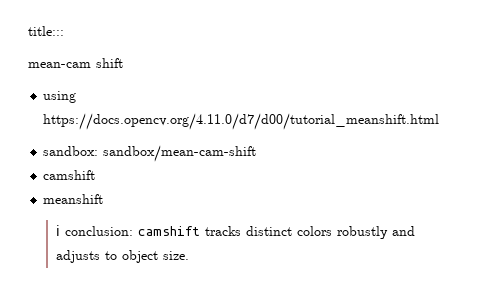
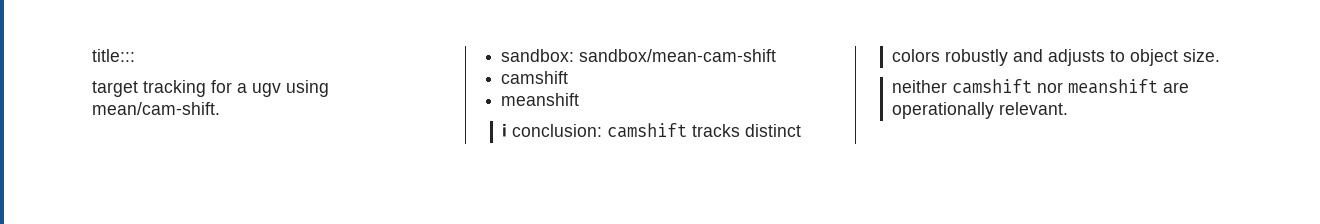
- mean-cam shift
- using https://docs.opencv.org/4.11.0/d7/d00/tutorial_meanshift.html
+ target tracking for a ugv using mean/cam-shift.
+ neither camshift nor meanshift are operationally relevant.

